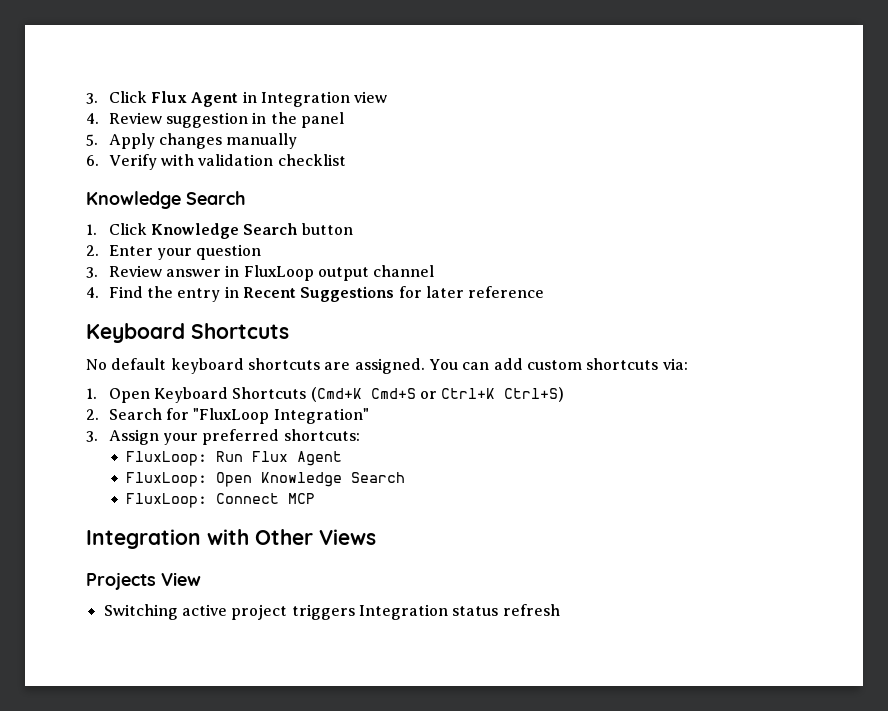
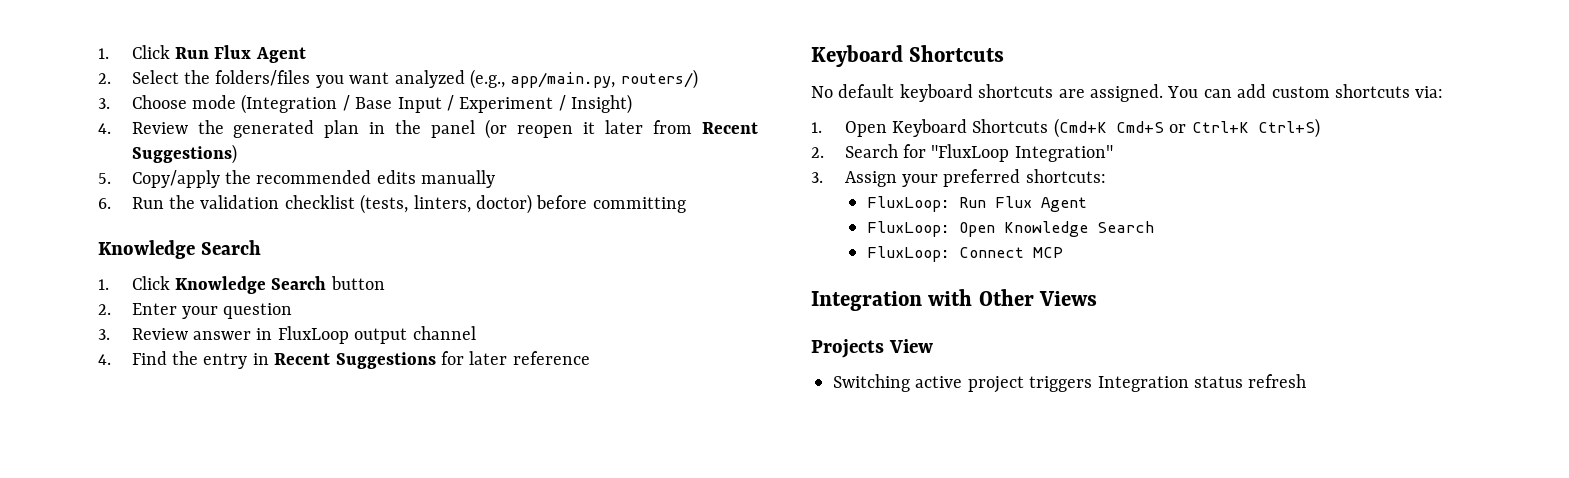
- 3. Click Flux Agent in Integration view
+ 1. Click Run Flux Agent
+ 2. Select the folders/files you want analyzed (e.g., app/main.py, routers/)
+ 3. Choose mode (Integration / Base Input / Experiment / Insight)
- 4. Review suggestion in the panel
- 5. Apply changes manually
+ 4. Review the generated plan in the panel (or reopen it later from Recent Suggestions)
+ 5. Copy/apply the recommended edits manually
- 6. Verify with validation checklist
+ 6. Run the validation checklist (tests, linters, doctor) before committing

